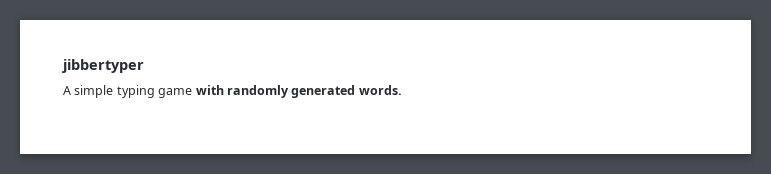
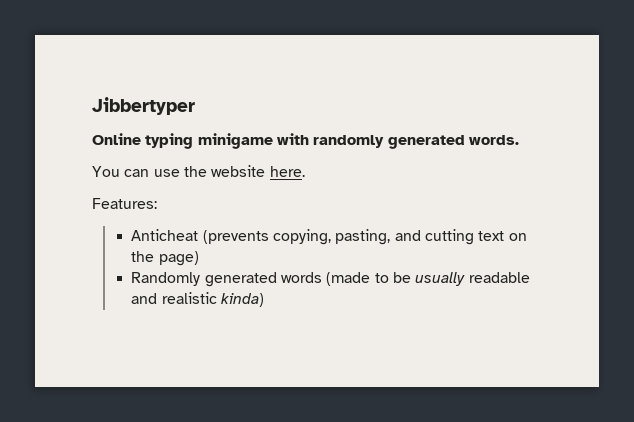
- jibbertyper
- A simple typing game with randomly generated words.
+ Jibbertyper
+ Online typing minigame with randomly generated words.
+ You can use the website here.
+ Features:
+ Anticheat (prevents copying, pasting, and cutting text on the page)
+ Randomly generated words (made to be usually readable and realistic kinda)

